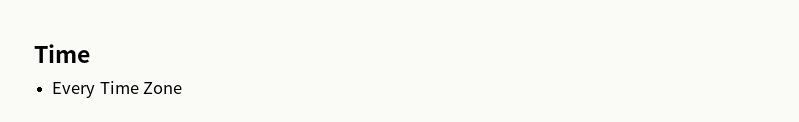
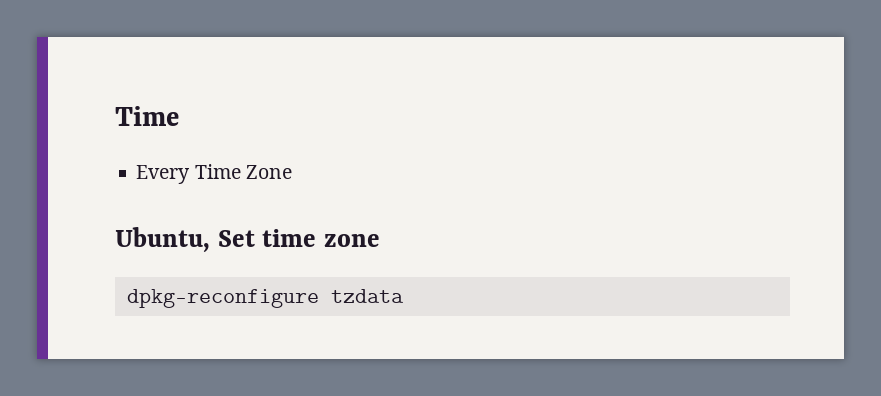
+ Ubuntu, Set time zone
+ dpkg-reconfigure tzdata

